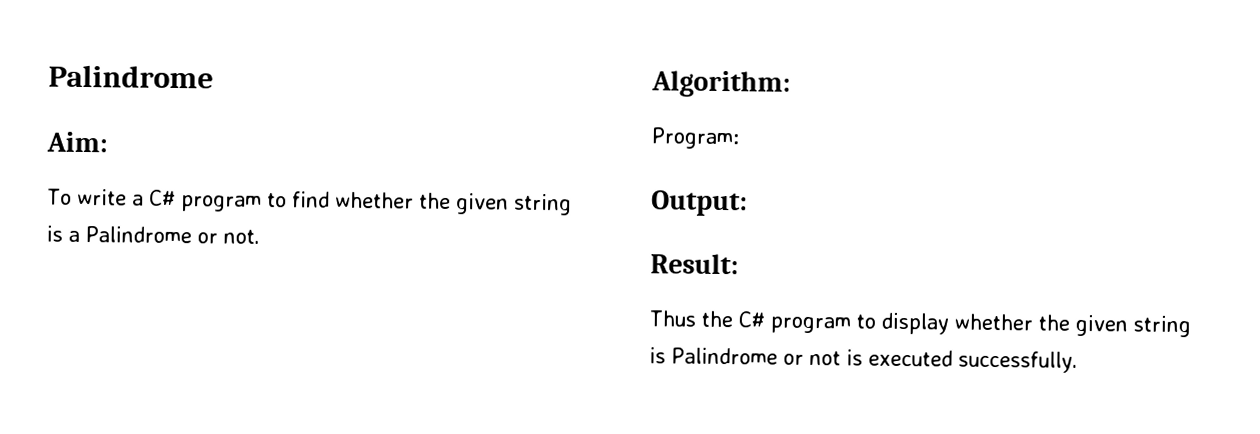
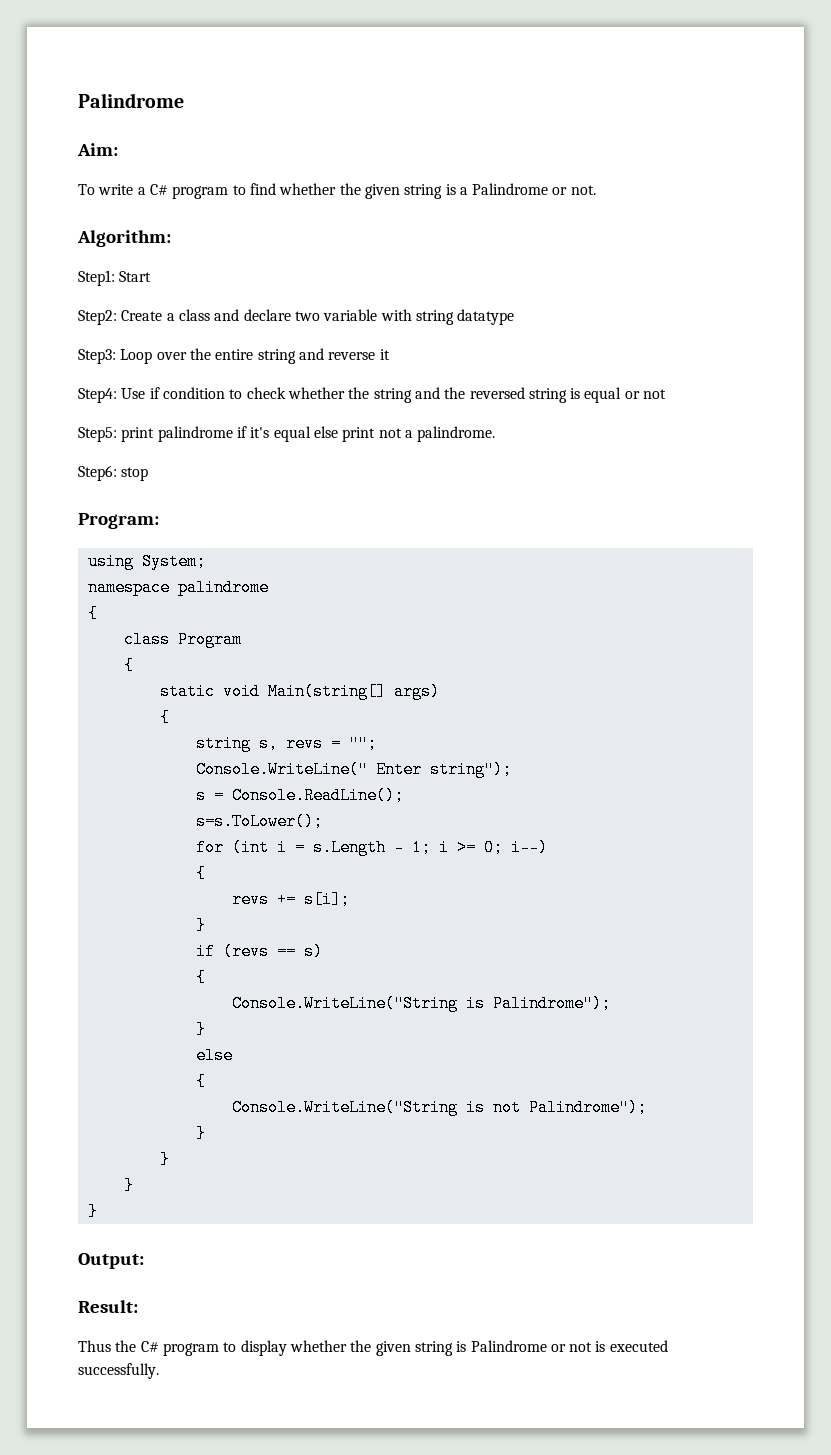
+ Step1: Start
+ Step2: Create a class and declare two variable with string datatype
+ Step3: Loop over the entire string and reverse it
+ Step4: Use if condition to check whether the string and the reversed string is equal or not
+ Step5: print palindrome if it's equal else print not a palindrome.
+ Step6: stop
  Program:
+ using System;
+ namespace palindrome
+ {
+ class Program
+ {
+ static void Main(string[] args)
+ {
+ string s, revs = "";
+ Console.WriteLine(" Enter string");
+ s = Console.ReadLine();
+ s=s.ToLower();
+ for (int i = s.Length - 1; i >= 0; i--)
+ {
+ revs += s[i];
+ }
+ if (revs == s)
+ {
+ Console.WriteLine("String is Palindrome");
+ }
+ else
+ {
+ Console.WriteLine("String is not Palindrome");
+ }
+ }
+ }
+ }

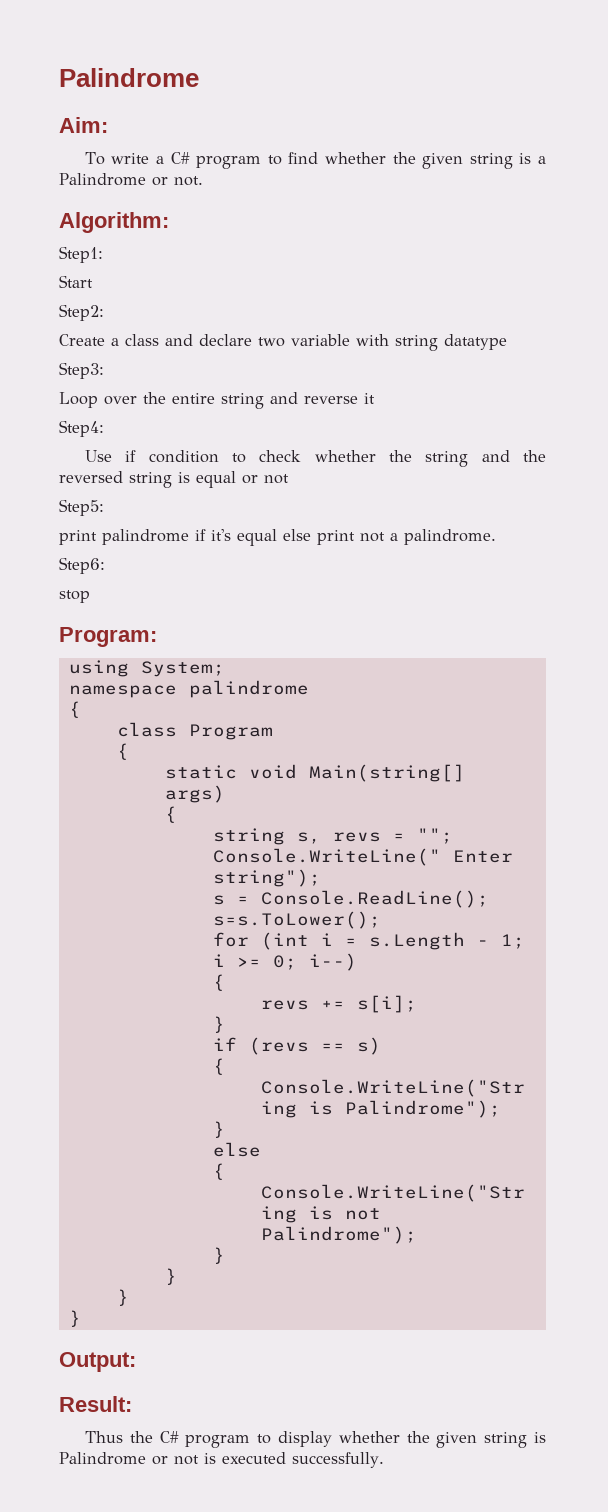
- Step1: Start
+ Step1:
+ Start
- Step2: Create a class and declare two variable with string datatype
+ Step2:
+ Create a class and declare two variable with string datatype
- Step3: Loop over the entire string and reverse it
+ Step3:
+ Loop over the entire string and reverse it
- Step4: Use if condition to check whether the string and the reversed string is equal or not
+ Step4:
+ Use if condition to check whether the string and the reversed string is equal or not
- Step5: print palindrome if it's equal else print not a palindrome.
+ Step5:
+ print palindrome if it's equal else print not a palindrome.
- Step6: stop
+ Step6:
+ stop

